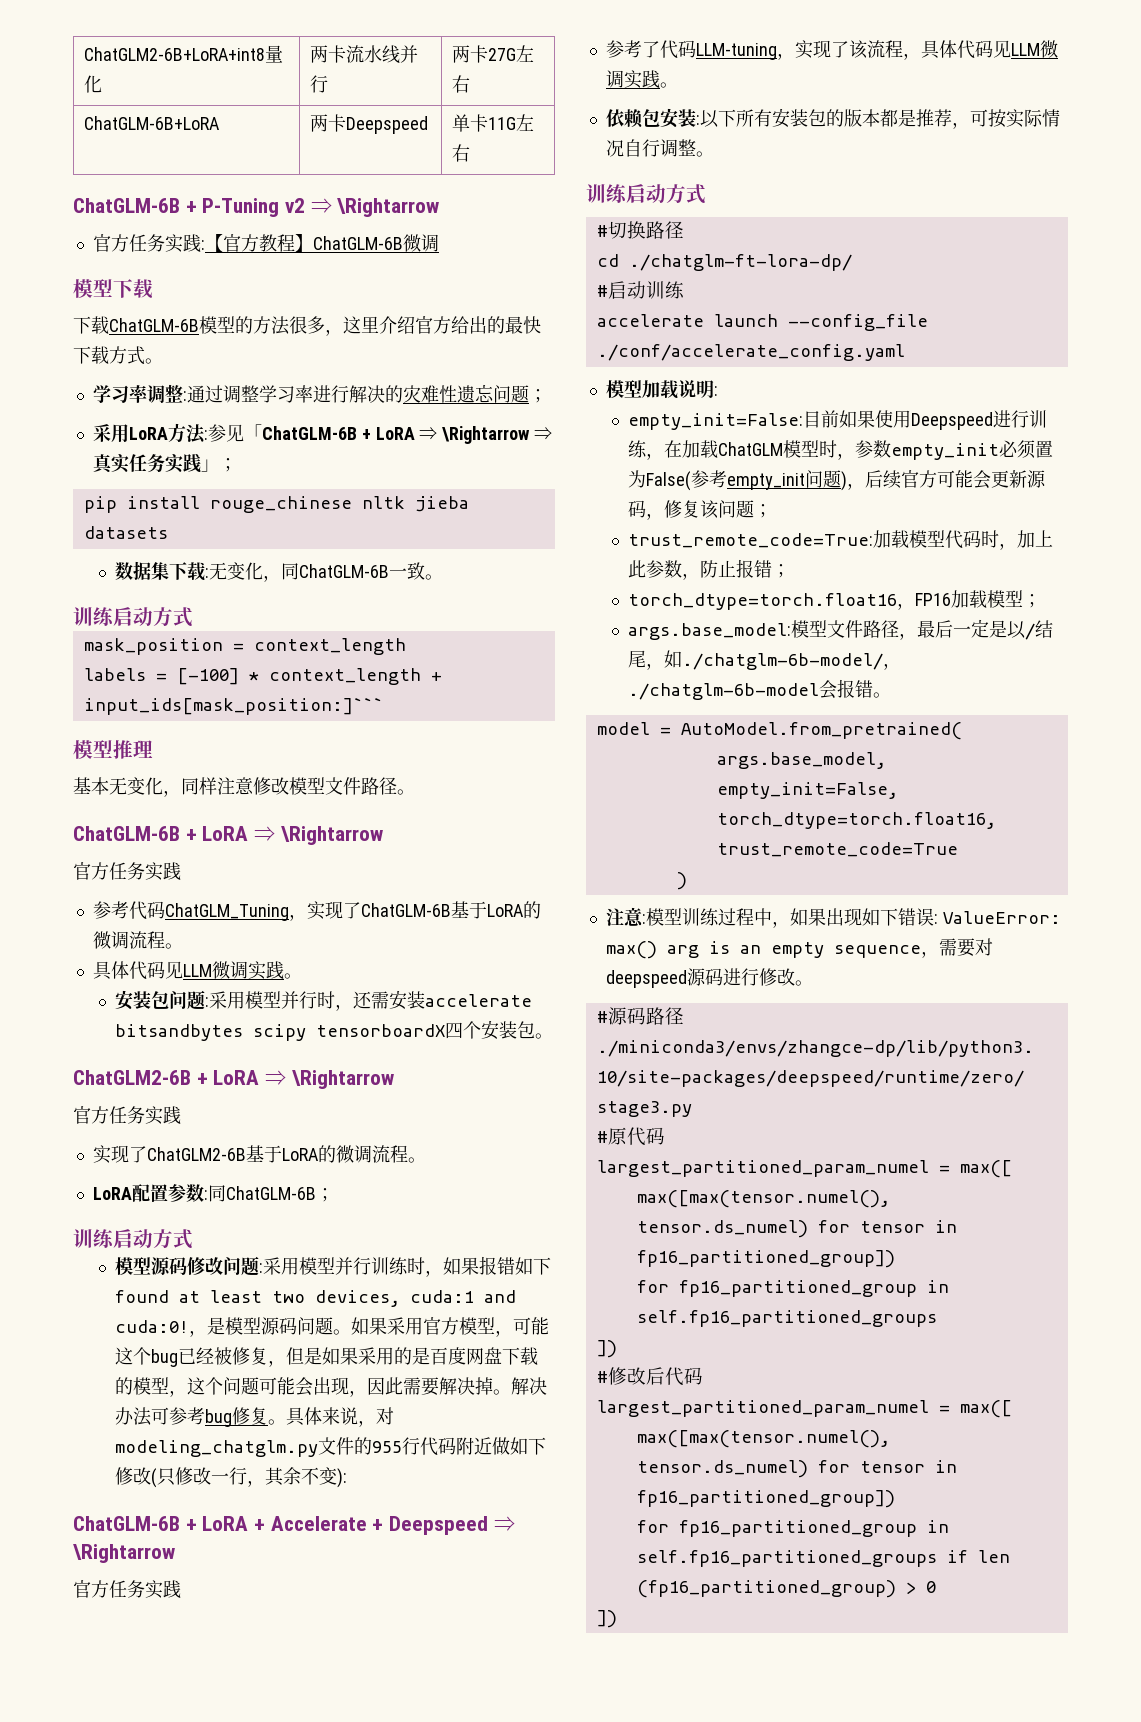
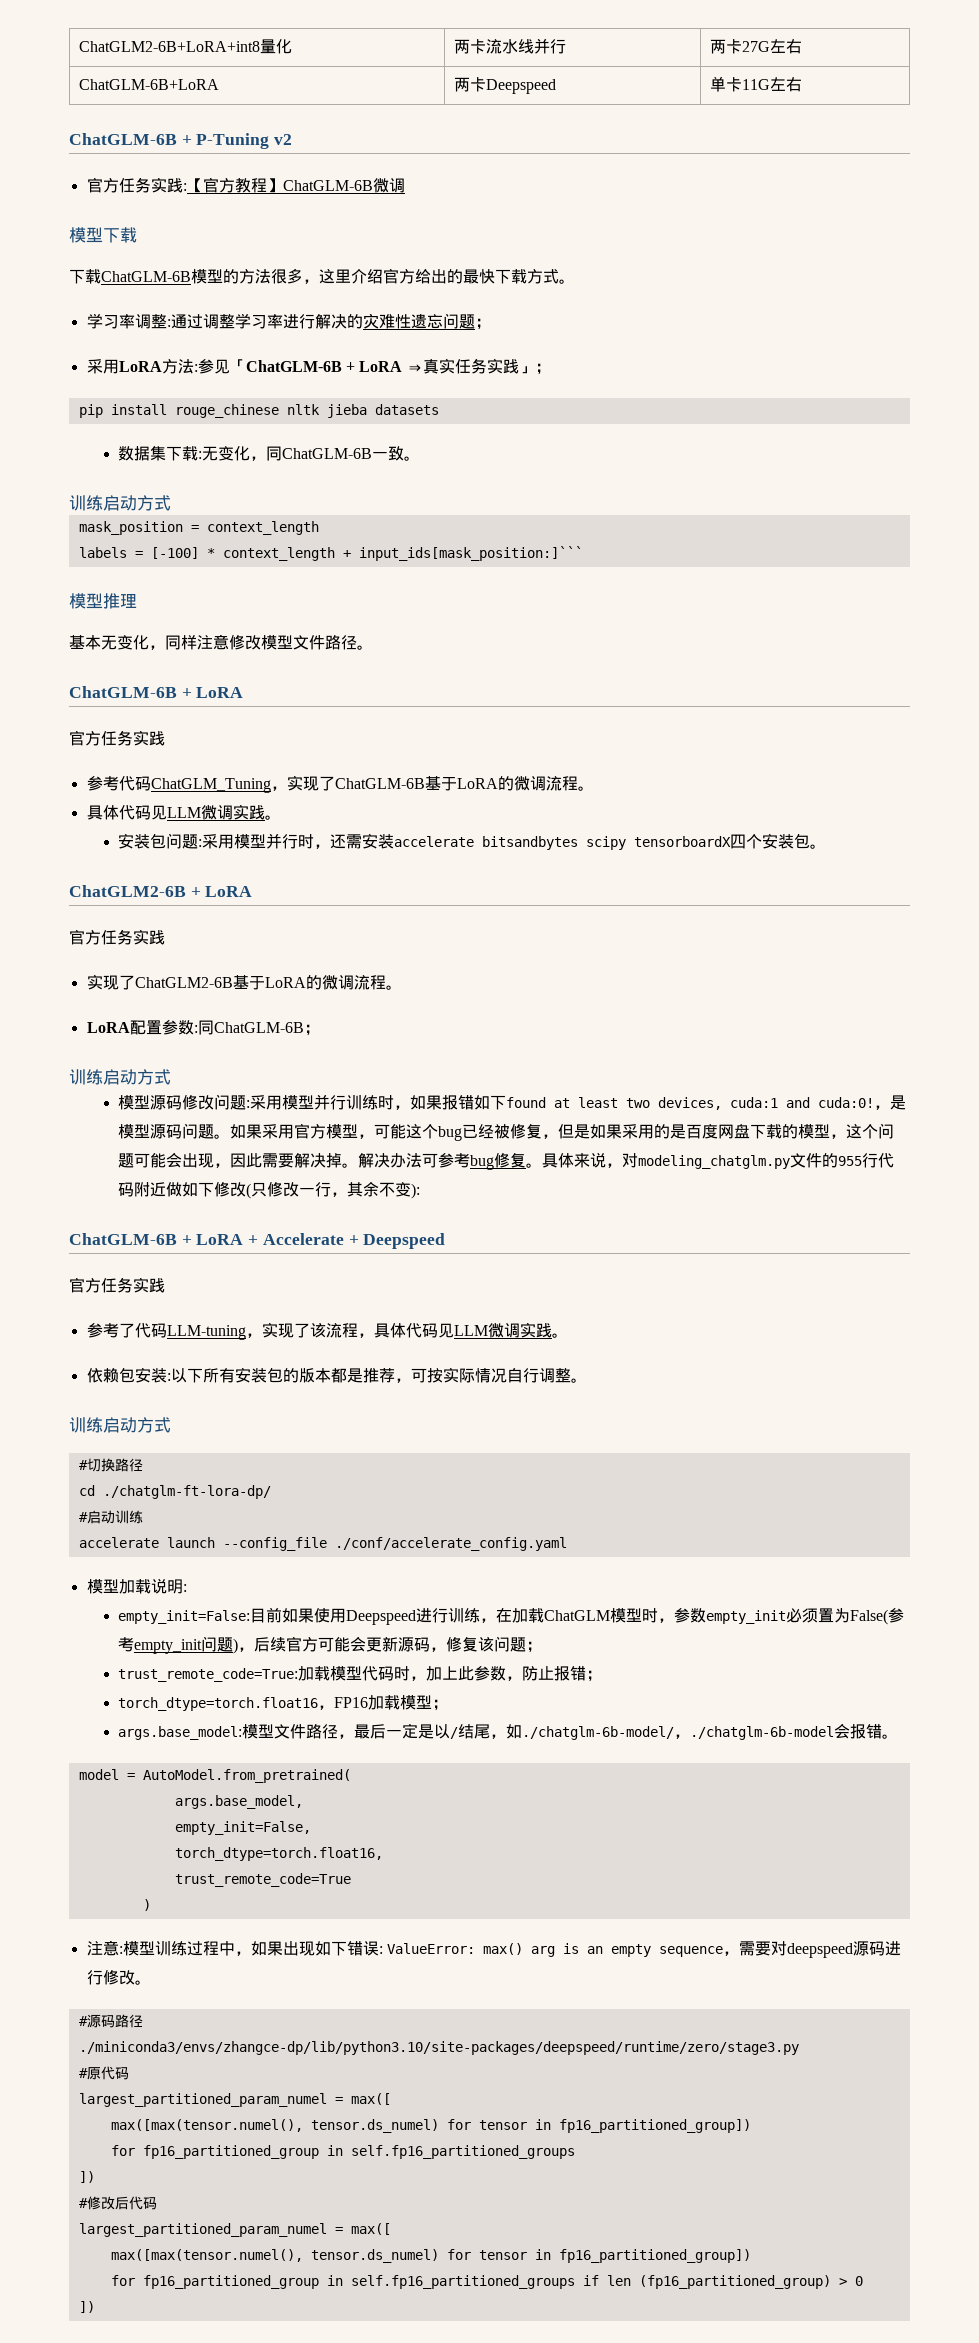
- ChatGLM-6B + P-Tuning v2 ⇒ \Rightarrow
+ ChatGLM-6B + P-Tuning v2
- 采用LoRA方法:参见「ChatGLM-6B + LoRA ⇒ \Rightarrow ⇒真实任务实践」；
+ 采用LoRA方法:参见「ChatGLM-6B + LoRA ⇒真实任务实践」；
  基本无变化，同样注意修改模型文件路径。
- ChatGLM-6B + LoRA ⇒ \Rightarrow
+ ChatGLM-6B + LoRA
- ChatGLM2-6B + LoRA ⇒ \Rightarrow
+ ChatGLM2-6B + LoRA
- ChatGLM-6B + LoRA + Accelerate + Deepspeed ⇒ \Rightarrow
+ ChatGLM-6B + LoRA + Accelerate + Deepspeed

